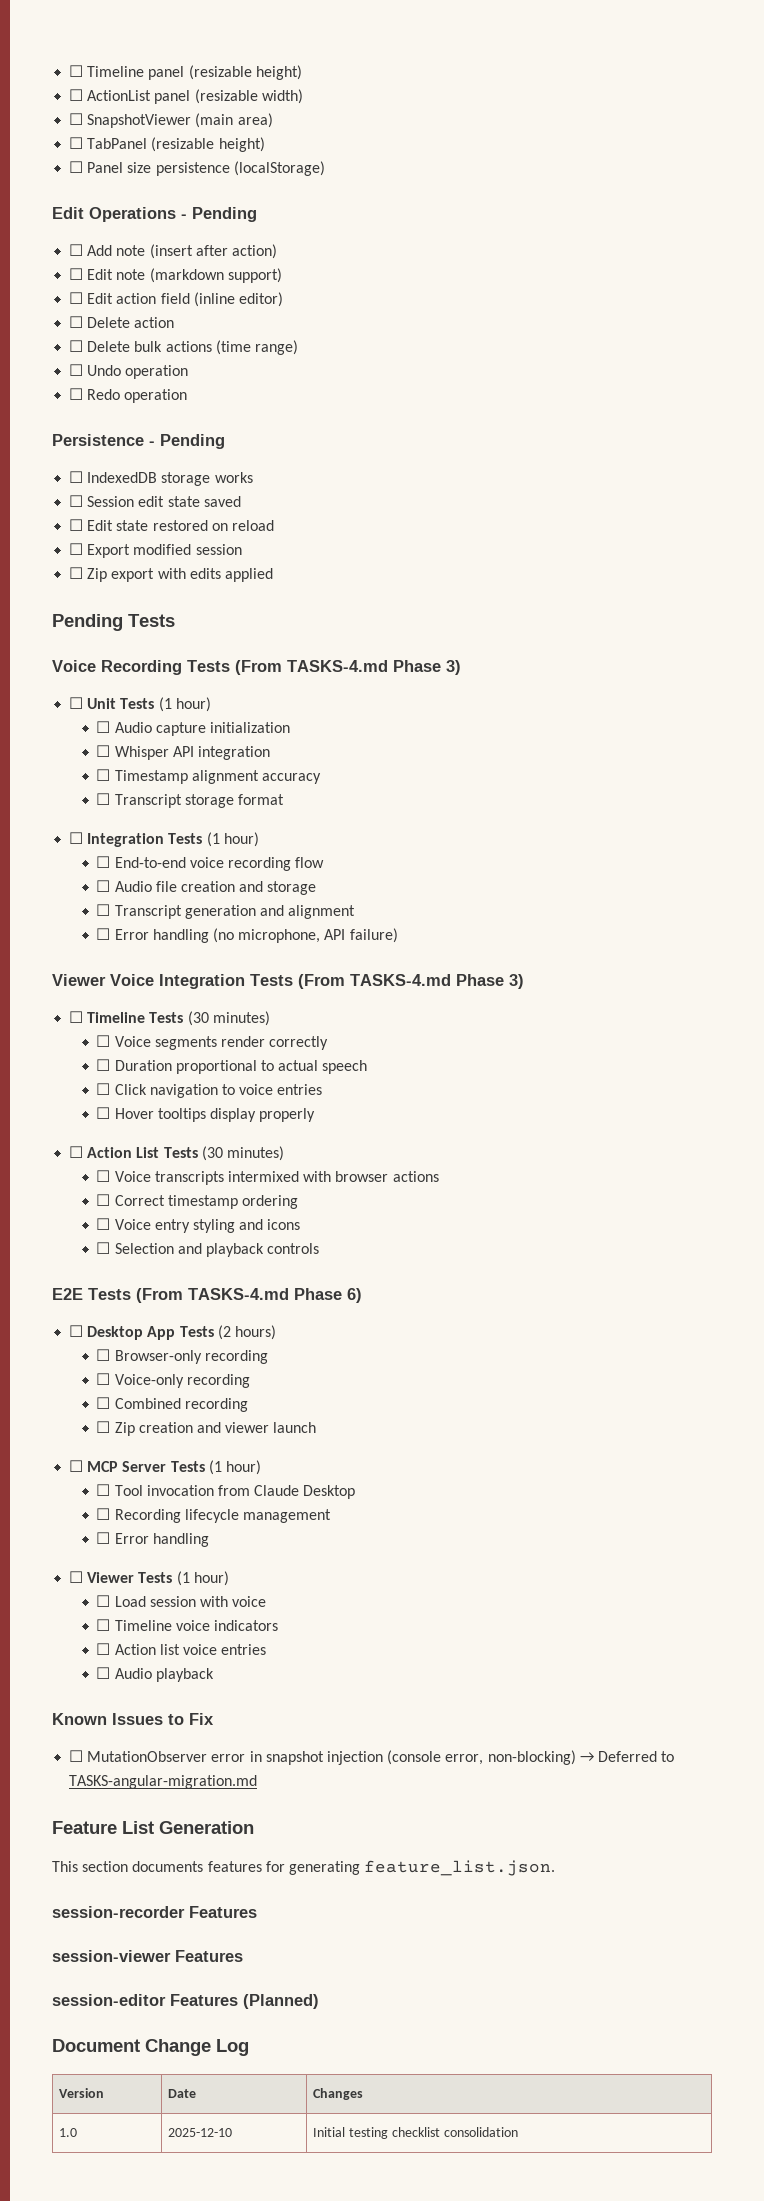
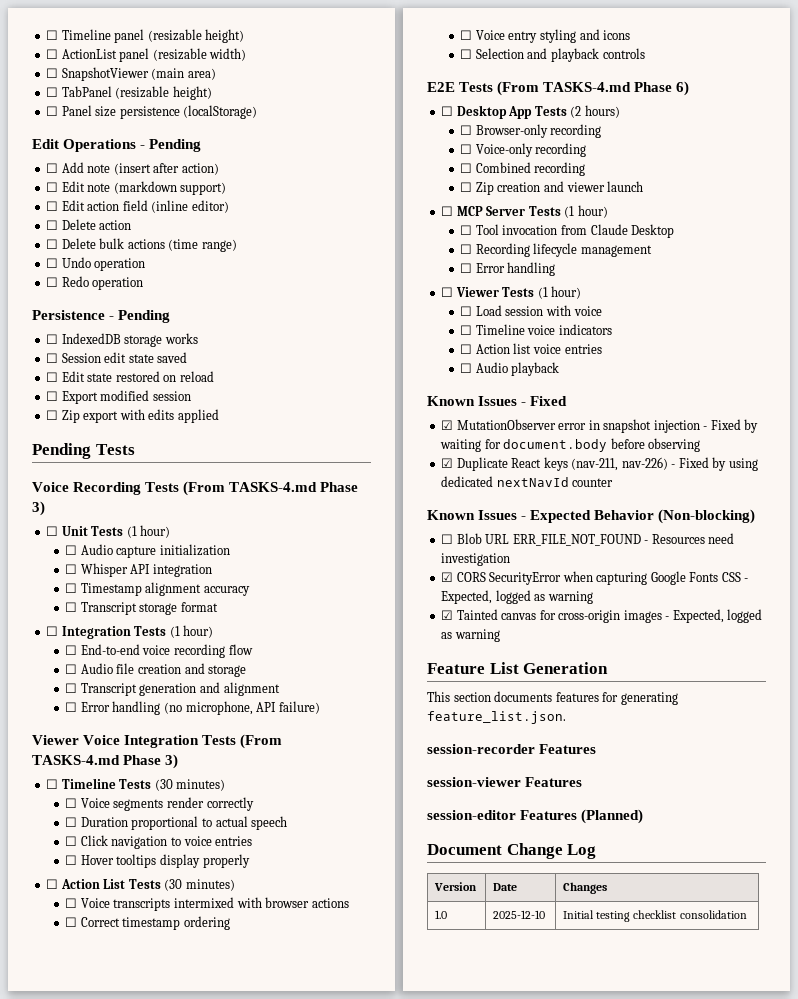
- Known Issues to Fix
- ☐ MutationObserver error in snapshot injection (console error, non-blocking) → Deferred to TASKS-angular-migration.md
+ Known Issues - Fixed
+ ☑ MutationObserver error in snapshot injection - Fixed by waiting for document.body before observing
+ ☑ Duplicate React keys (nav-211, nav-226) - Fixed by using dedicated nextNavId counter
+ Known Issues - Expected Behavior (Non-blocking)
+ ☐ Blob URL ERR_FILE_NOT_FOUND - Resources need investigation
+ ☑ CORS SecurityError when capturing Google Fonts CSS - Expected, logged as warning
+ ☑ Tainted canvas for cross-origin images - Expected, logged as warning

